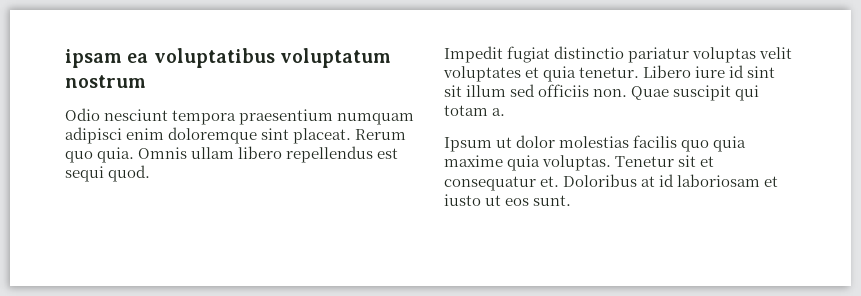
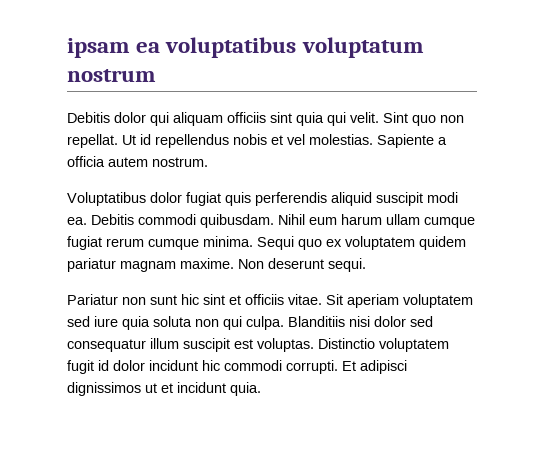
- Odio nesciunt tempora praesentium numquam adipisci enim doloremque sint placeat. Rerum quo quia. Omnis ullam libero repellendus est sequi quod.
- Impedit fugiat distinctio pariatur voluptas velit voluptates et quia tenetur. Libero iure id sint sit illum sed officiis non. Quae suscipit qui totam a.
- Ipsum ut dolor molestias facilis quo quia maxime quia voluptas. Tenetur sit et consequatur et. Doloribus at id laboriosam et iusto ut eos sunt.
+ Debitis dolor qui aliquam officiis sint quia qui velit. Sint quo non repellat. Ut id repellendus nobis et vel molestias. Sapiente a officia autem nostrum.
+ Voluptatibus dolor fugiat quis perferendis aliquid suscipit modi ea. Debitis commodi quibusdam. Nihil eum harum ullam cumque fugiat rerum cumque minima. Sequi quo ex voluptatem quidem pariatur magnam maxime. Non deserunt sequi.
+ Pariatur non sunt hic sint et officiis vitae. Sit aperiam voluptatem sed iure quia soluta non qui culpa. Blanditiis nisi dolor sed consequatur illum suscipit est voluptas. Distinctio voluptatem fugit id dolor incidunt hic commodi corrupti. Et adipisci dignissimos ut et incidunt quia.

